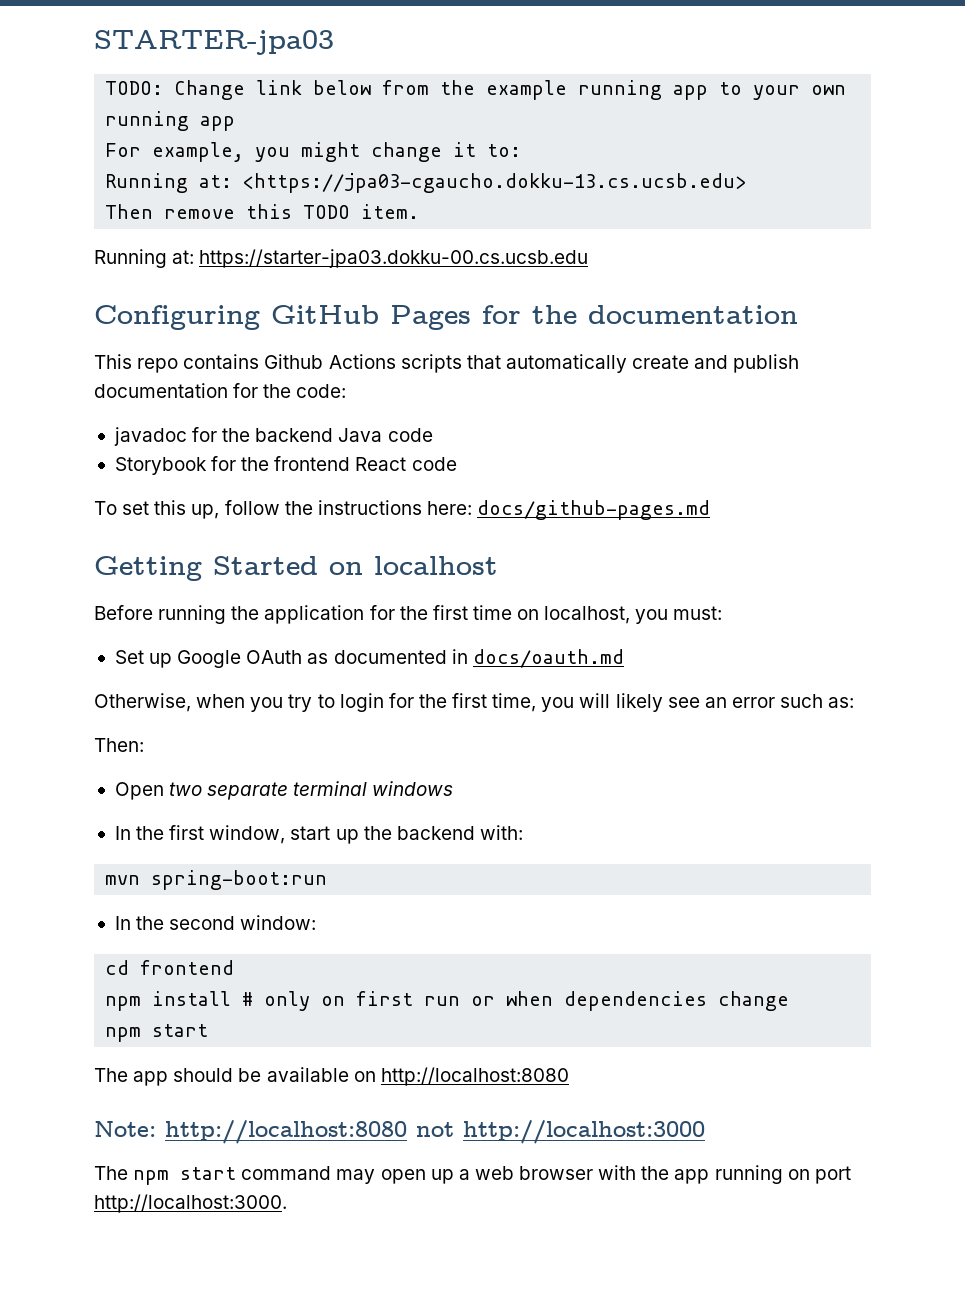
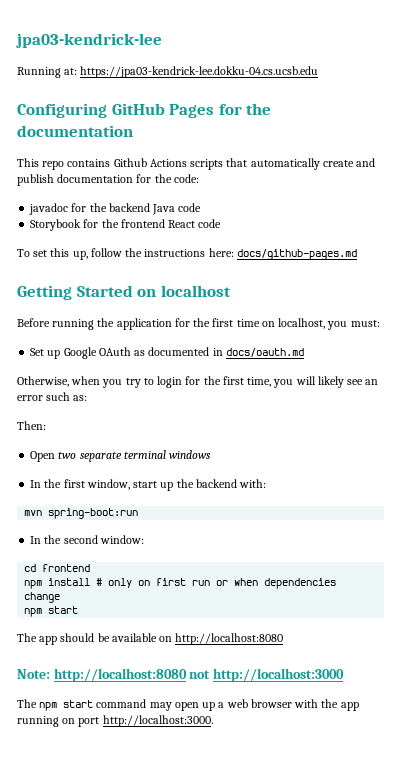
- STARTER-jpa03
- TODO: Change link below from the example running app to your own running app
- For example, you might change it to:
- Running at: <https://jpa03-cgaucho.dokku-13.cs.ucsb.edu>
- Then remove this TODO item.
- Running at: https://starter-jpa03.dokku-00.cs.ucsb.edu
+ jpa03-kendrick-lee
+ Running at: https://jpa03-kendrick-lee.dokku-04.cs.ucsb.edu

